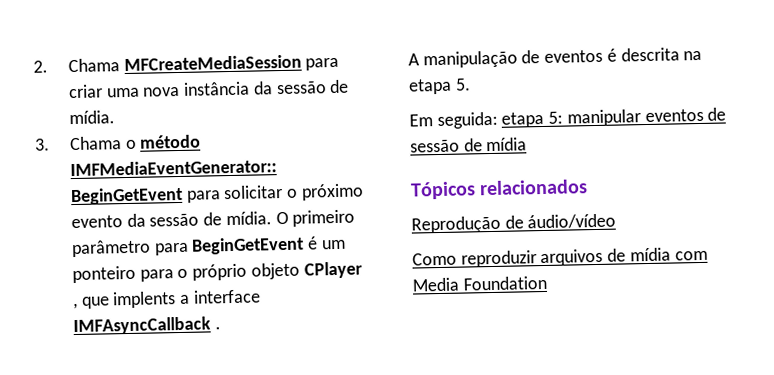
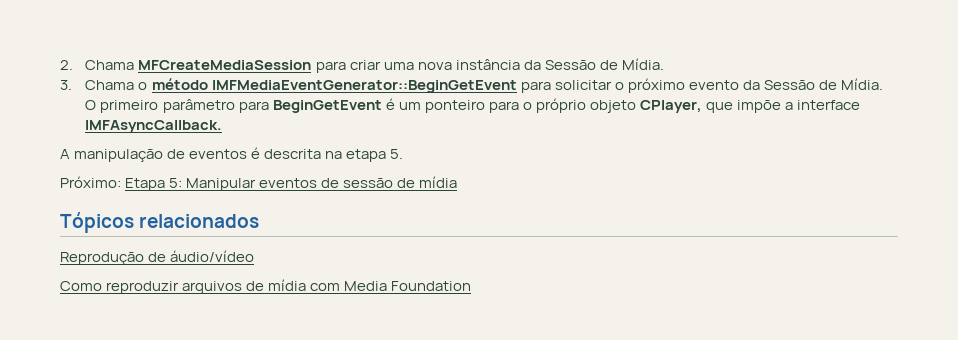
- 2. Chama MFCreateMediaSession para criar uma nova instância da sessão de mídia.
+ 2. Chama MFCreateMediaSession para criar uma nova instância da Sessão de Mídia.
- 3. Chama o método IMFMediaEventGenerator:: BeginGetEvent para solicitar o próximo evento da sessão de mídia.
+ 3. Chama o método IMFMediaEventGenerator::BeginGetEvent para solicitar o próximo evento da Sessão de Mídia.
- O primeiro parâmetro para BeginGetEvent é um ponteiro para o próprio objeto CPlayer , que implents a interface IMFAsyncCallback .
+ O primeiro parâmetro para BeginGetEvent é um ponteiro para o próprio objeto CPlayer, que impõe a interface IMFAsyncCallback.
- Em seguida: etapa 5: manipular eventos de sessão de mídia
+ Próximo: Etapa 5: Manipular eventos de sessão de mídia

